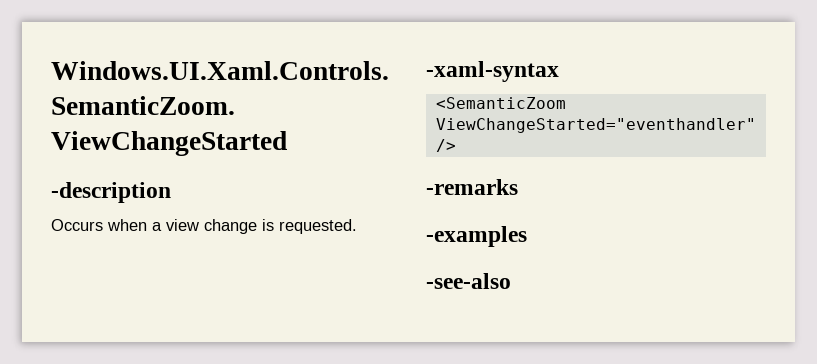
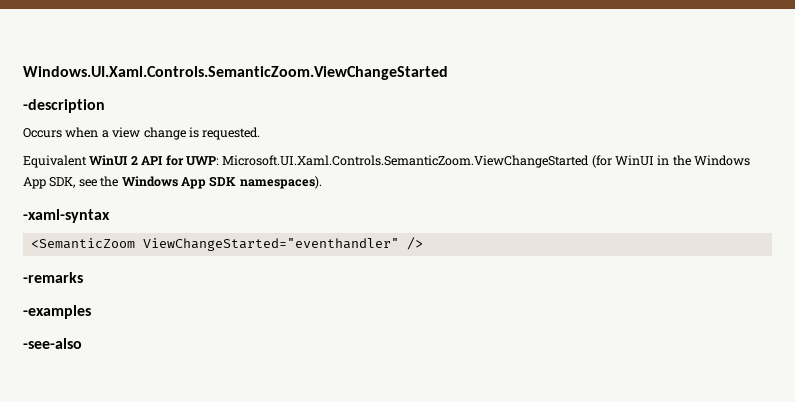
+ Equivalent WinUI 2 API for UWP: Microsoft.UI.Xaml.Controls.SemanticZoom.ViewChangeStarted (for WinUI in the Windows App SDK, see the Windows App SDK namespaces).

